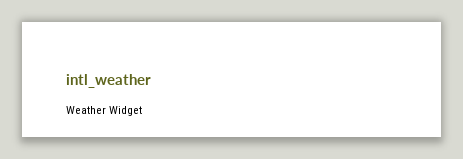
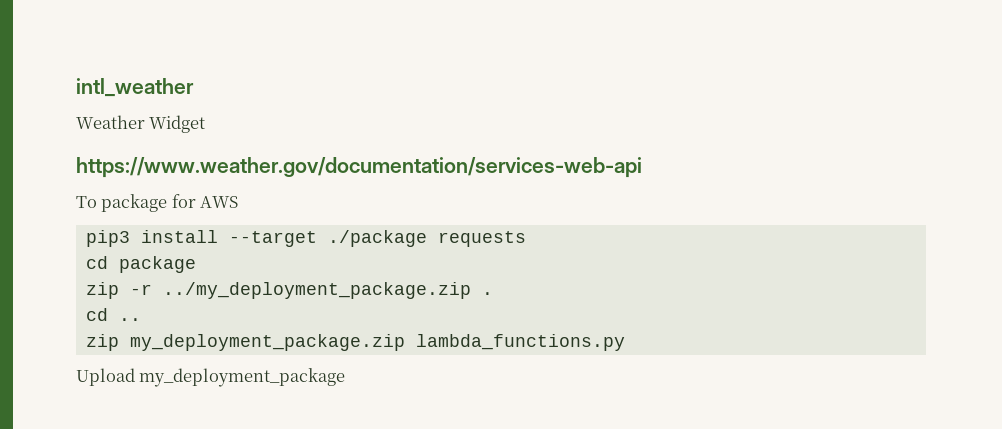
+ https://www.weather.gov/documentation/services-web-api
+ To package for AWS
+ pip3 install --target ./package requests
+ cd package
+ zip -r ../my_deployment_package.zip .
+ cd ..
+ zip my_deployment_package.zip lambda_functions.py
+ Upload my_deployment_package

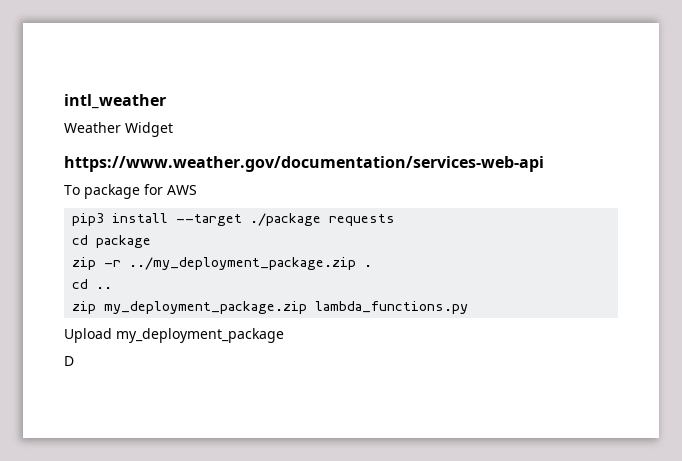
+ D

